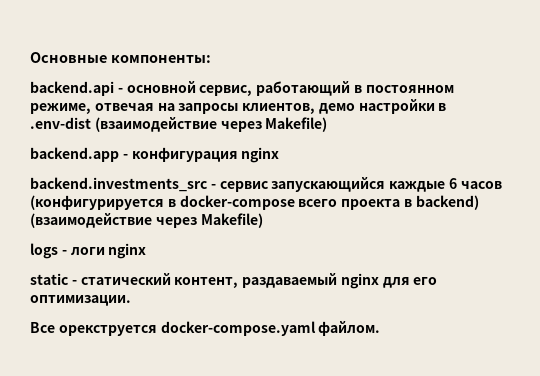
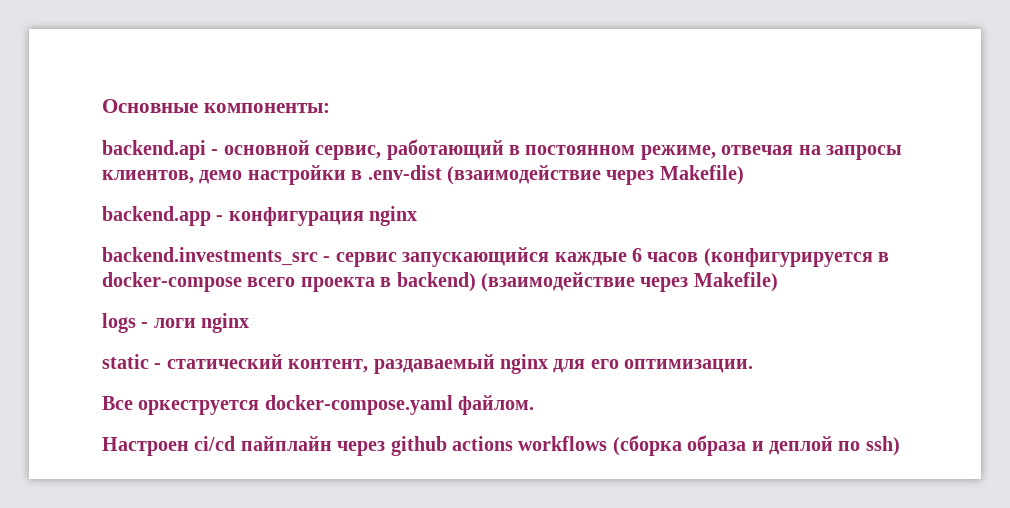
- Все орекструется docker-compose.yaml файлом.
+ Все оркеструется docker-compose.yaml файлом.
+ Настроен ci/cd пайплайн через github actions workflows (сборка образа и деплой по ssh)

